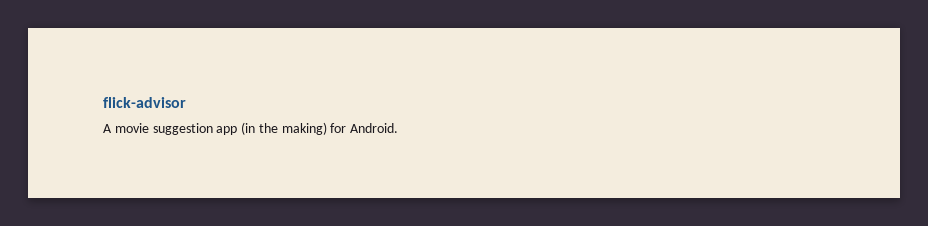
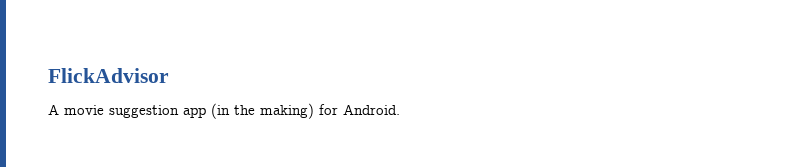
- flick-advisor
+ FlickAdvisor

